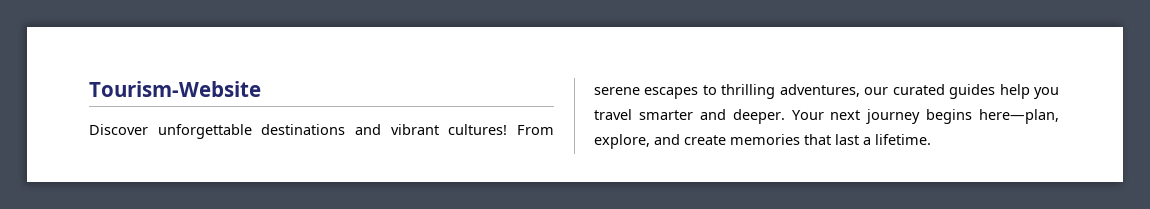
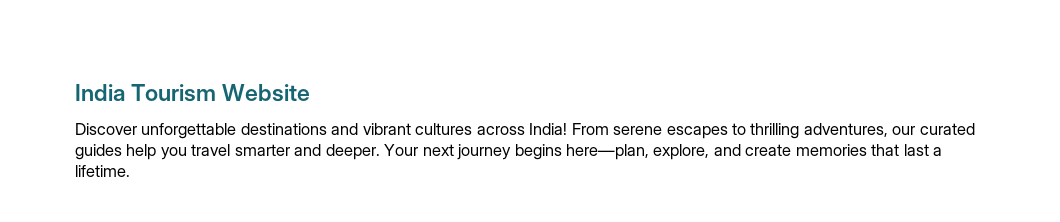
- Tourism-Website
+ India Tourism Website
- Discover unforgettable destinations and vibrant cultures!
+ Discover unforgettable destinations and vibrant cultures across India!

